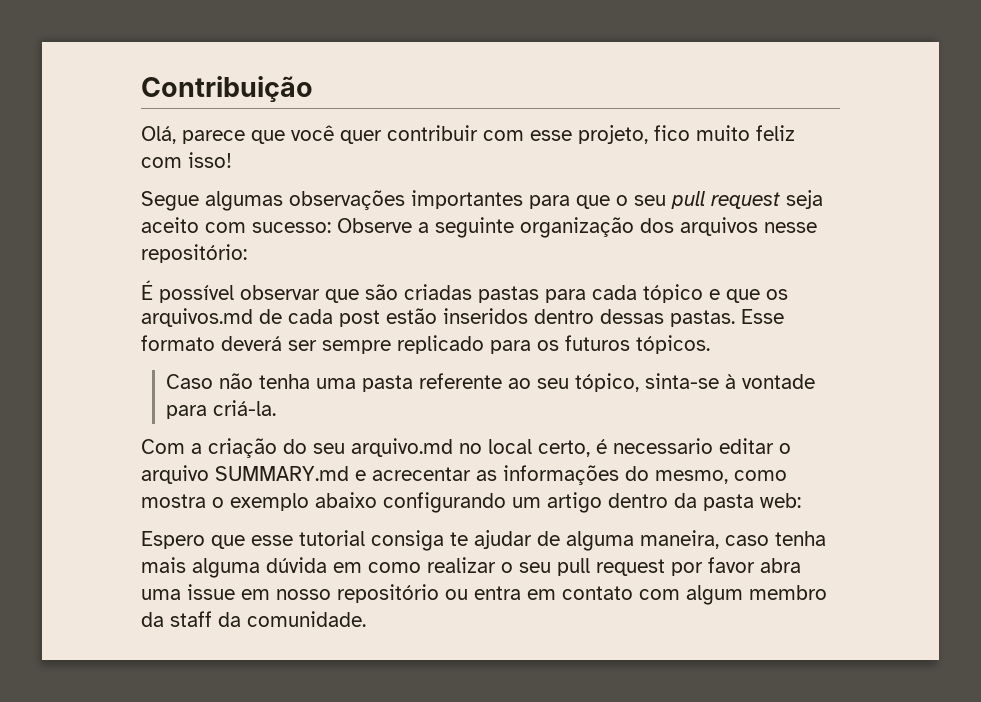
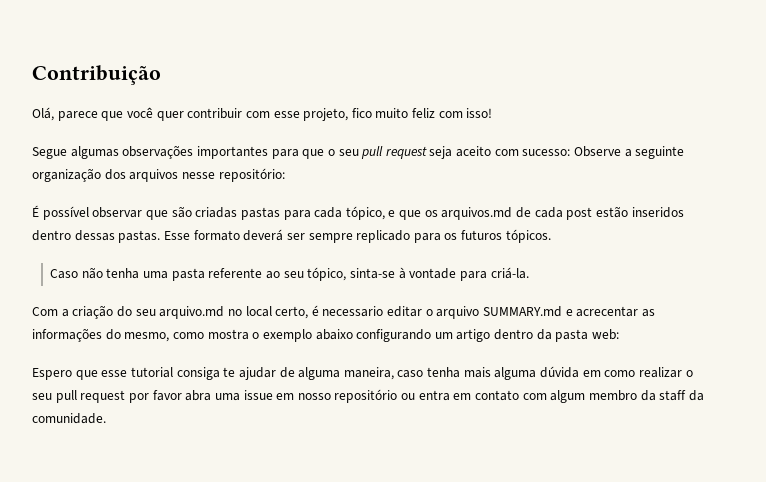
- É possível observar que são criadas pastas para cada tópico e que os arquivos.md de cada post estão inseridos dentro dessas pastas.
+ É possível observar que são criadas pastas para cada tópico, e que os arquivos.md de cada post estão inseridos dentro dessas pastas.

